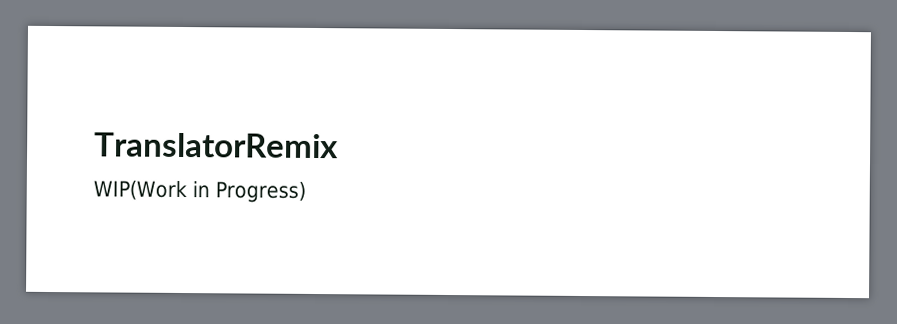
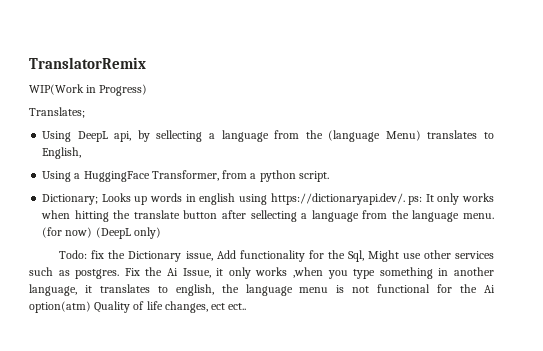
+ Translates;
+ Using DeepL api, by sellecting a language from the (language Menu) translates to English,
+ Using a HuggingFace Transformer, from a python script.
+ Dictionary; Looks up words in english using https://dictionaryapi.dev/. ps: It only works when hitting the translate button after sellecting a language from the language menu. (for now) (DeepL only)
+ Todo: fix the Dictionary issue, Add functionality for the Sql, Might use other services such as postgres. Fix the Ai Issue, it only works ,when you type something in another language, it translates to english, the language menu is not functional for the Ai option(atm) Quality of life changes, ect ect..

